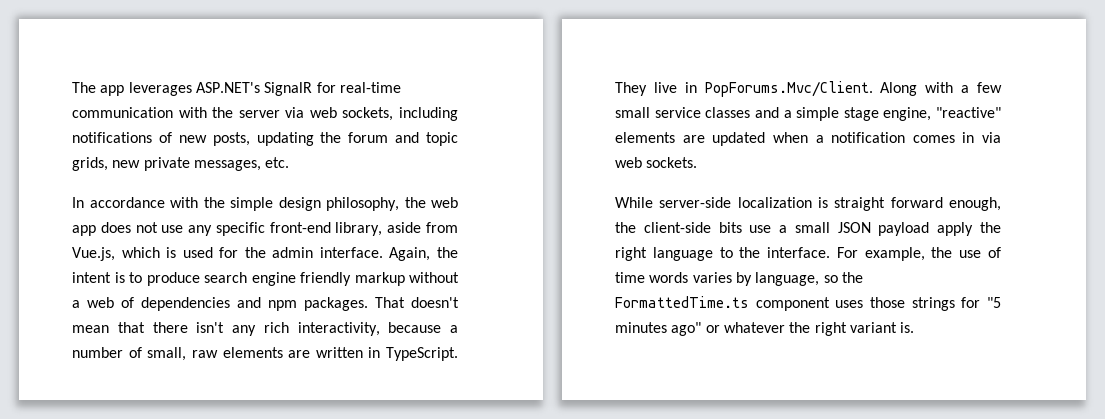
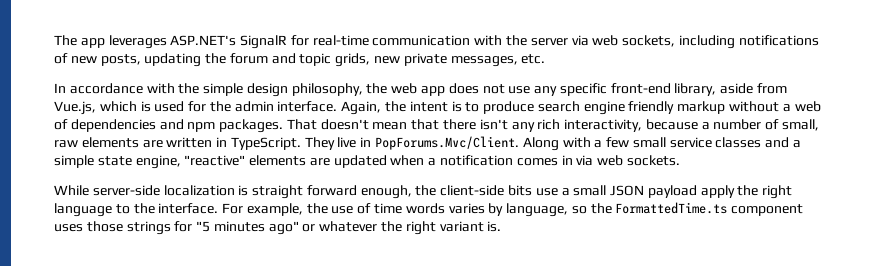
- They live in PopForums.Mvc/Client. Along with a few small service classes and a simple stage engine, "reactive" elements are updated when a notification comes in via web sockets.
+ They live in PopForums.Mvc/Client. Along with a few small service classes and a simple state engine, "reactive" elements are updated when a notification comes in via web sockets.

